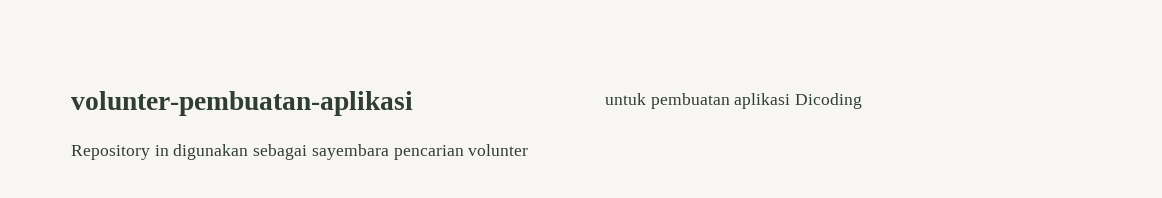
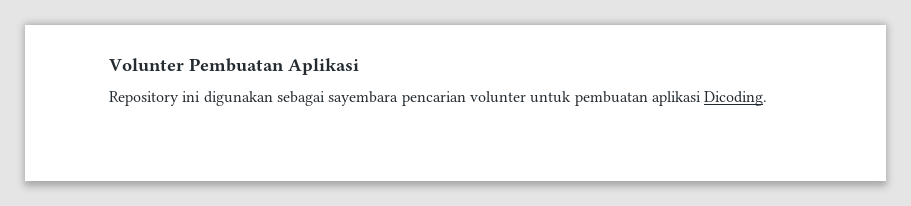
- volunter-pembuatan-aplikasi
+ Volunter Pembuatan Aplikasi
- Repository in digunakan sebagai sayembara pencarian volunter untuk pembuatan aplikasi Dicoding
+ Repository ini digunakan sebagai sayembara pencarian volunter untuk pembuatan aplikasi Dicoding.

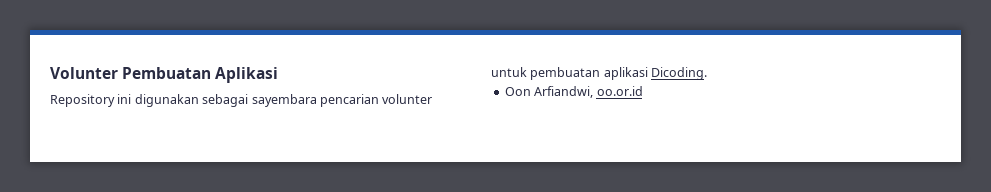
+ Oon Arfiandwi, oo.or.id

